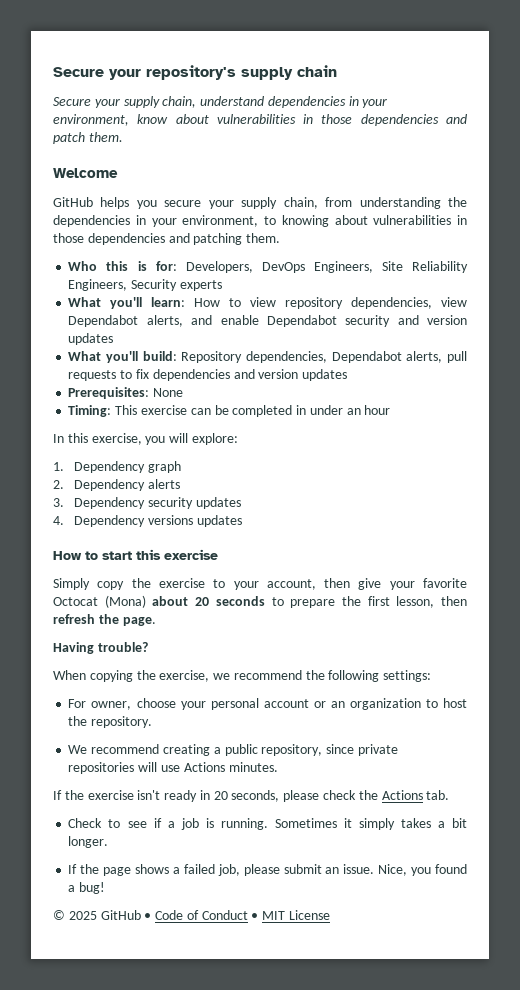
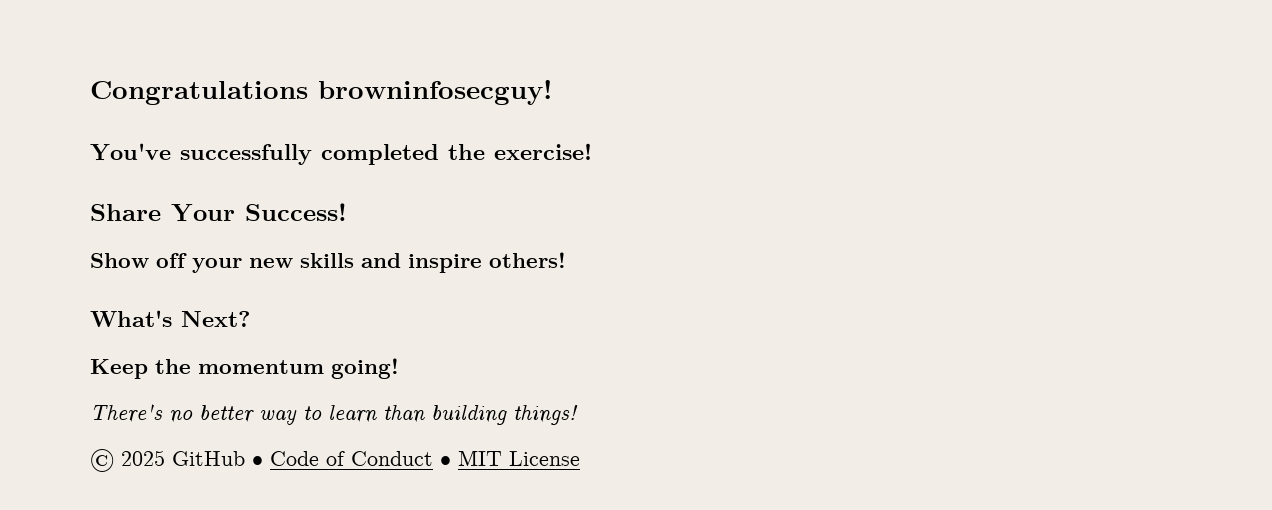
- Secure your repository's supply chain
- Secure your supply chain, understand dependencies in your environment, know about vulnerabilities in those dependencies and patch them.
- Welcome
- GitHub helps you secure your supply chain, from understanding the dependencies in your environment, to knowing about vulnerabilities in those dependencies and patching them.
- Who this is for: Developers, DevOps Engineers, Site Reliability Engineers, Security experts
- What you'll learn: How to view repository dependencies, view Dependabot alerts, and enable Dependabot security and version updates
- What you'll build: Repository dependencies, Dependabot alerts, pull requests to fix dependencies and version updates
- Prerequisites: None
- Timing: This exercise can be completed in under an hour
- In this exercise, you will explore:
- 1. Dependency graph
- 2. Dependency alerts
- 3. Dependency security updates
- 4. Dependency versions updates
- How to start this exercise
- Simply copy the exercise to your account, then give your favorite Octocat (Mona) about 20 seconds to prepare the first lesson, then refresh the page.
- Having trouble?
- When copying the exercise, we recommend the following settings:
- For owner, choose your personal account or an organization to host the repository.
- We recommend creating a public repository, since private repositories will use Actions minutes.
- If the exercise isn't ready in 20 seconds, please check the Actions tab.
- Check to see if a job is running. Sometimes it simply takes a bit longer.
- If the page shows a failed job, please submit an issue. Nice, you found a bug!
+ Congratulations browninfosecguy!
+ You've successfully completed the exercise!
+ Share Your Success!
+ Show off your new skills and inspire others!
+ What's Next?
+ Keep the momentum going!
+ There's no better way to learn than building things!

